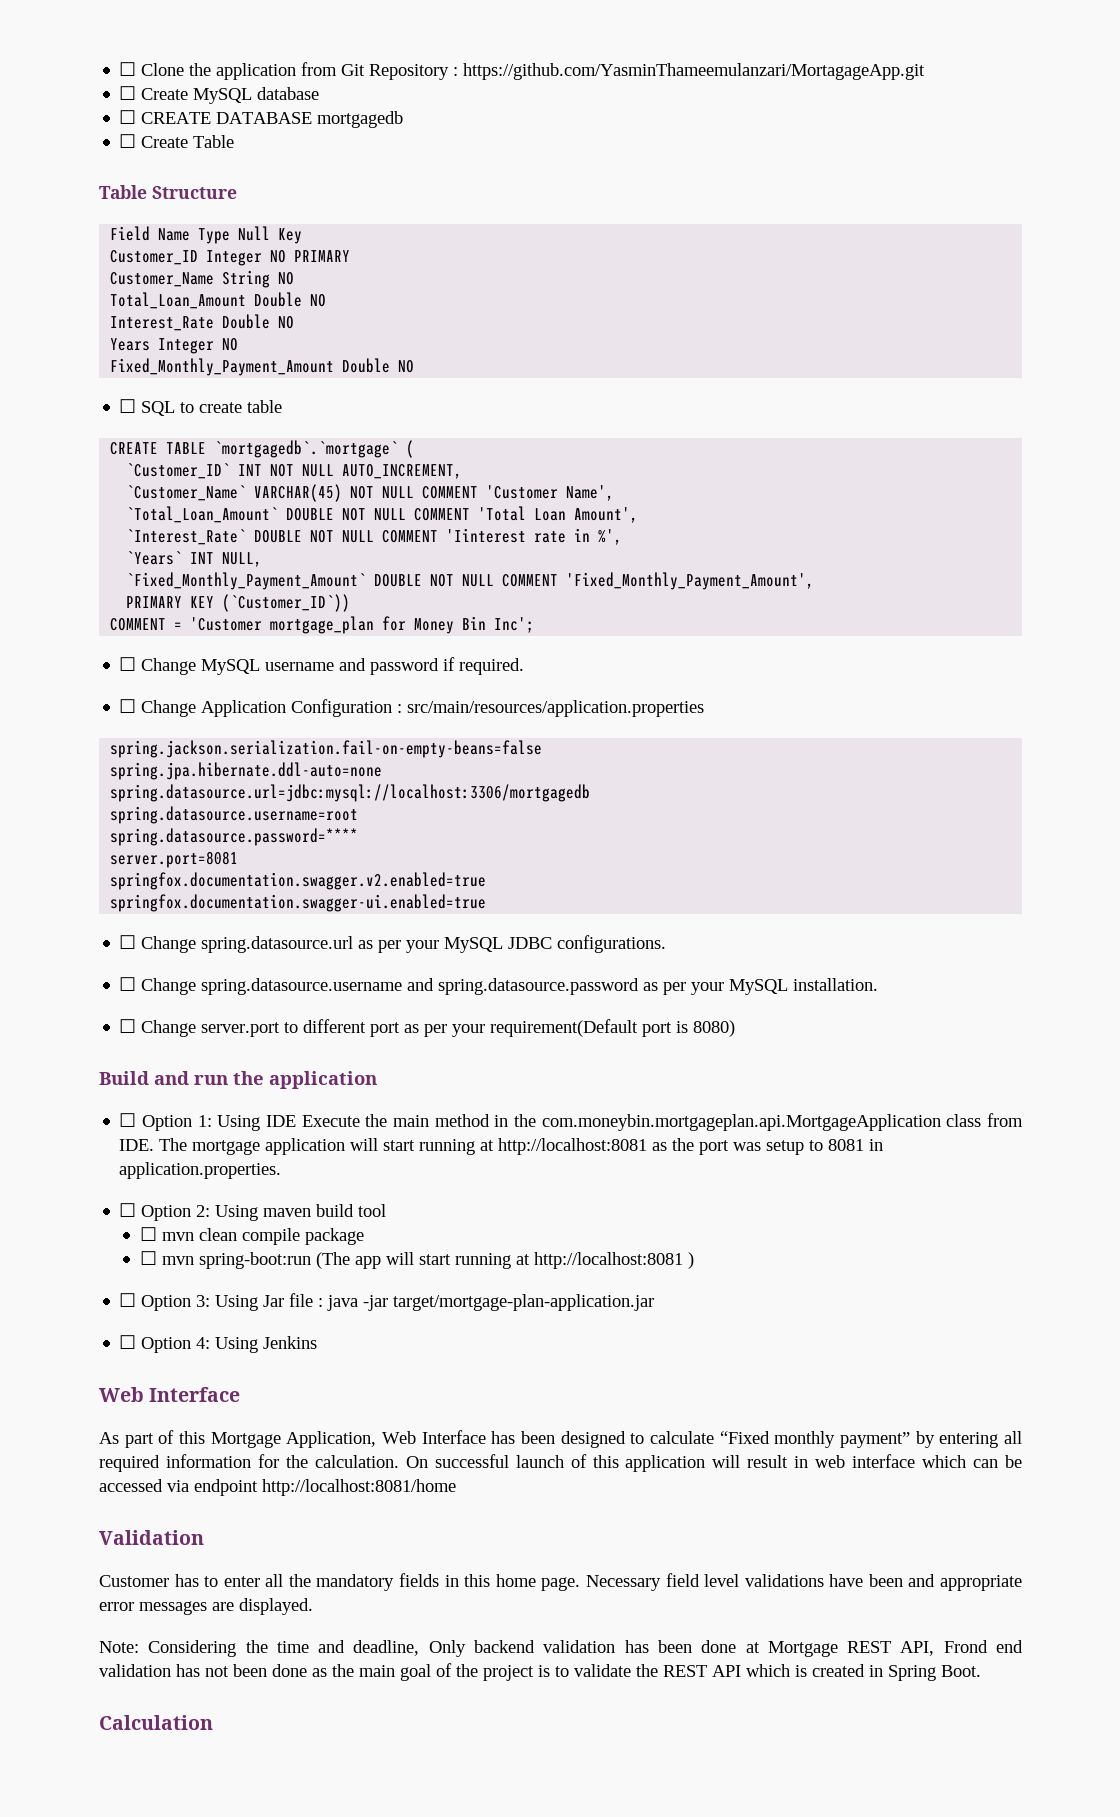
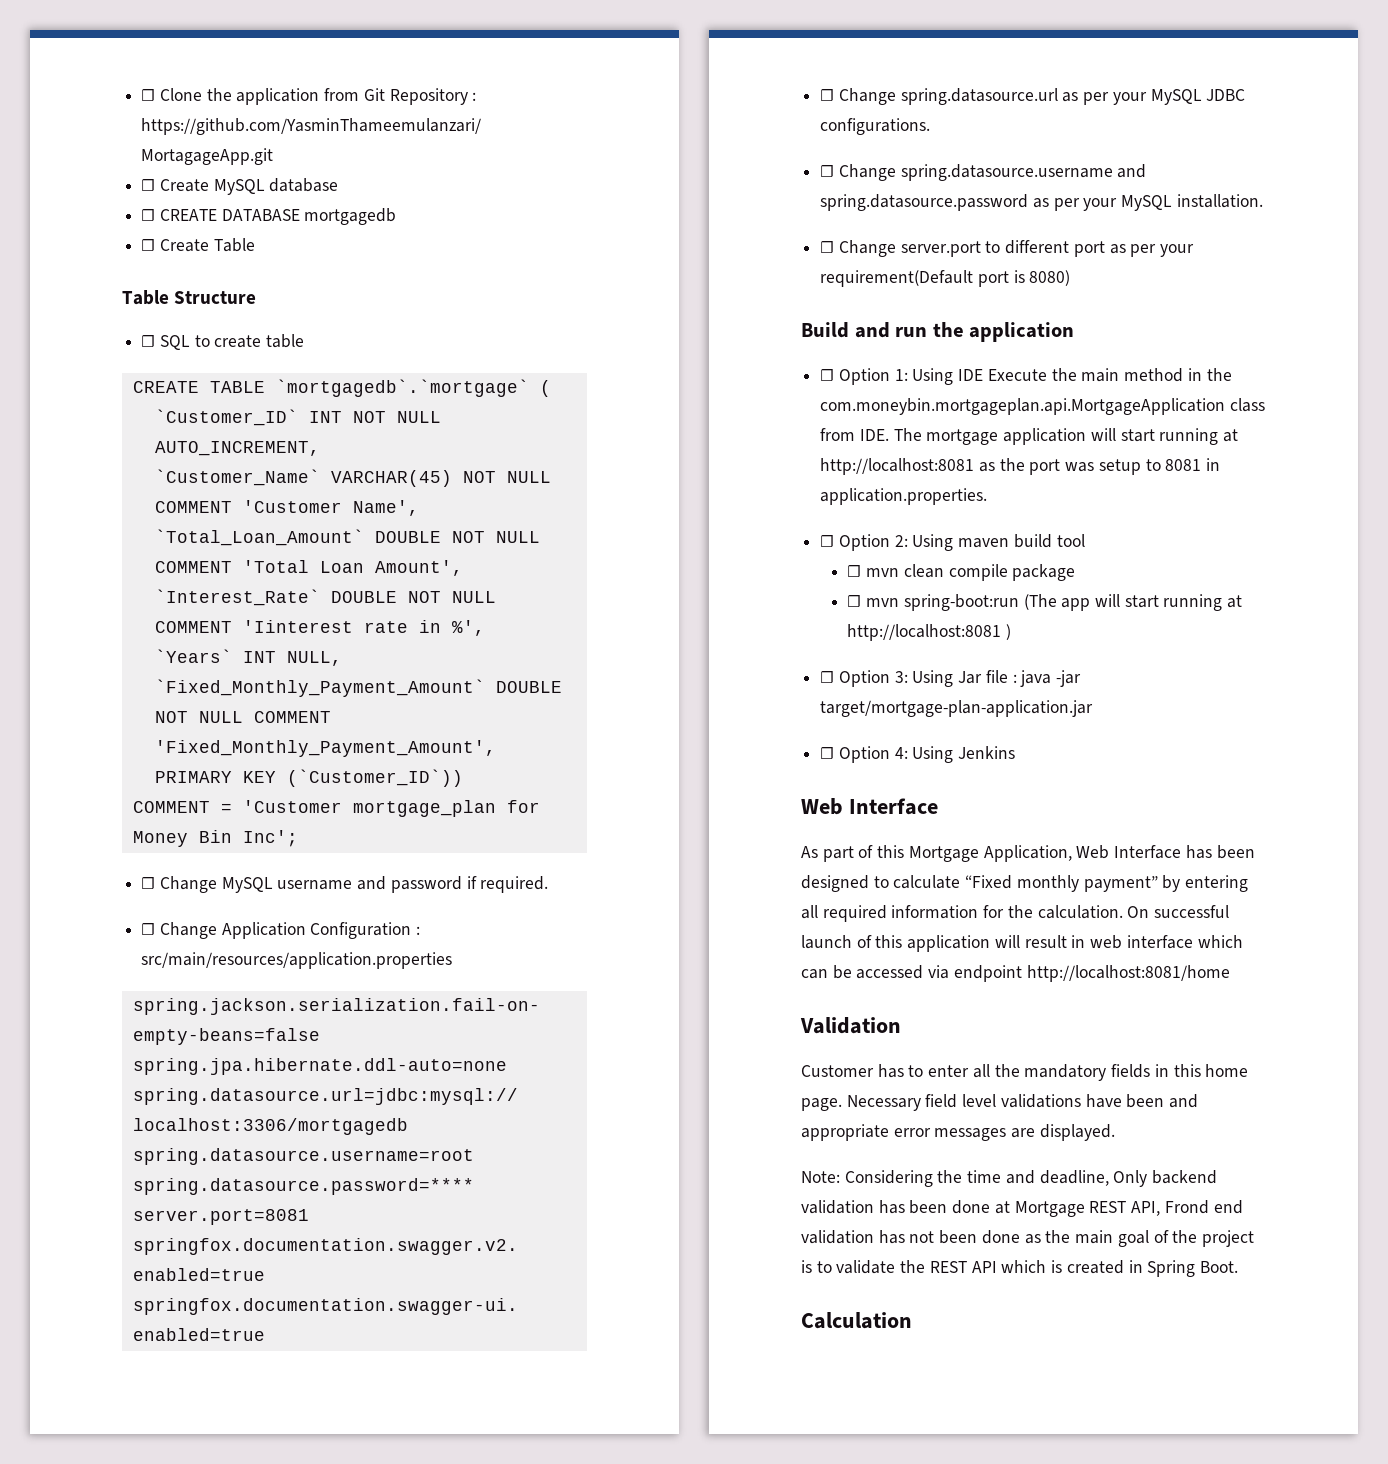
- Field Name Type Null Key
- Customer_ID Integer NO PRIMARY
- Customer_Name String NO
- Total_Loan_Amount Double NO
- Interest_Rate Double NO
- Years Integer NO
- Fixed_Monthly_Payment_Amount Double NO

